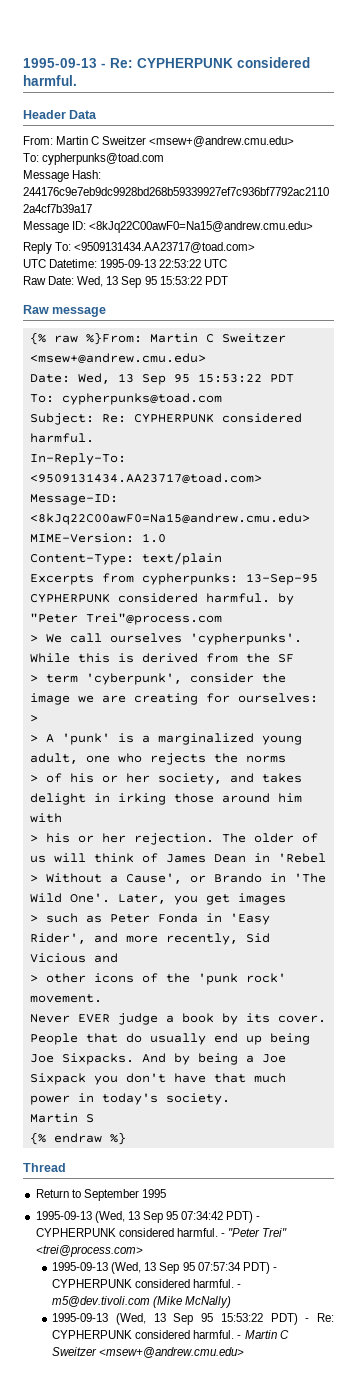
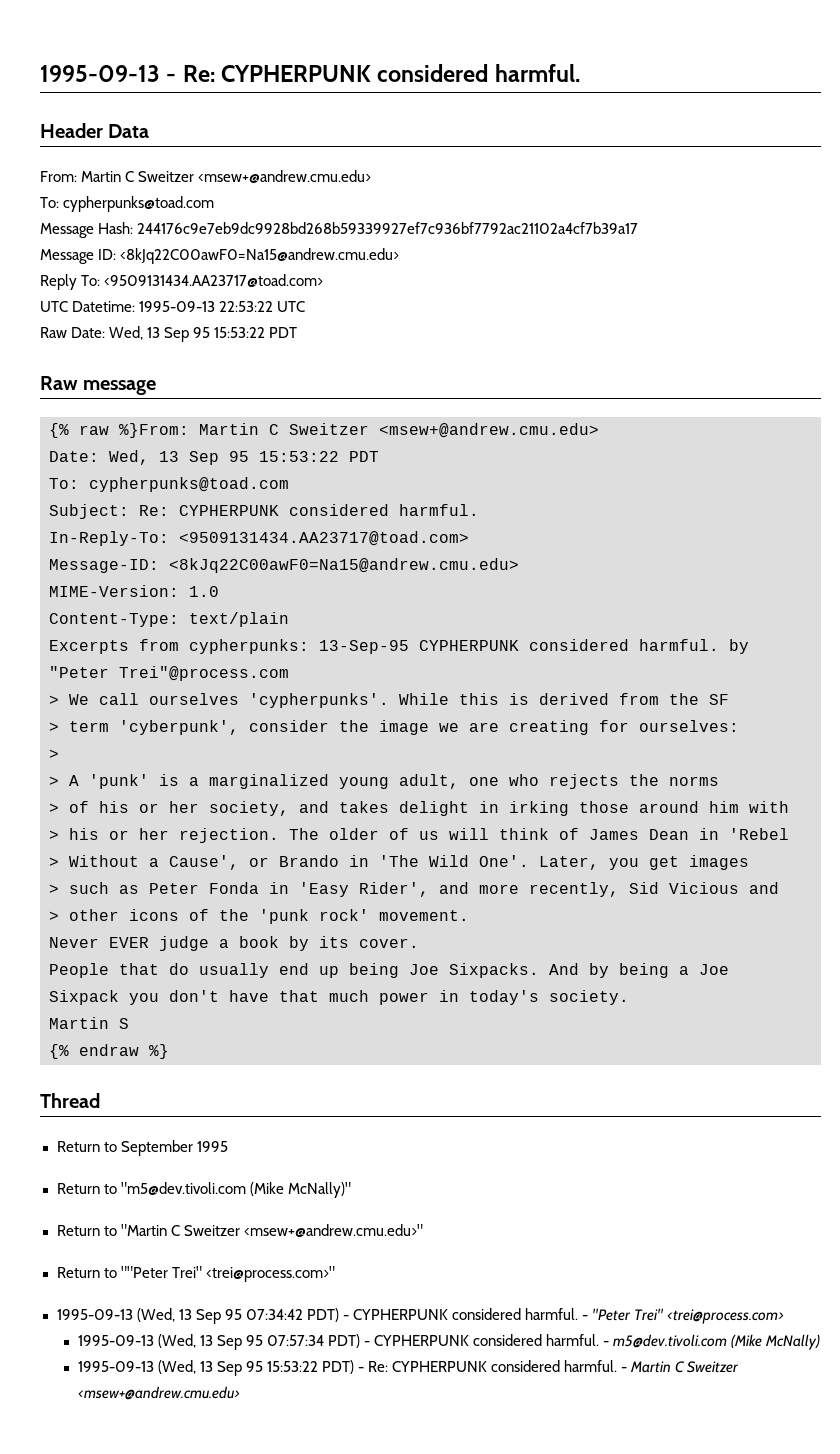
+ Return to "m5@dev.tivoli.com (Mike McNally)"
+ Return to "Martin C Sweitzer <msew+@andrew.cmu.edu>"
+ Return to ""Peter Trei" <trei@process.com>"

